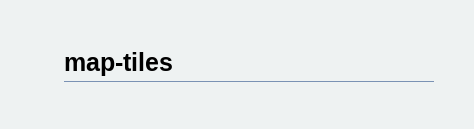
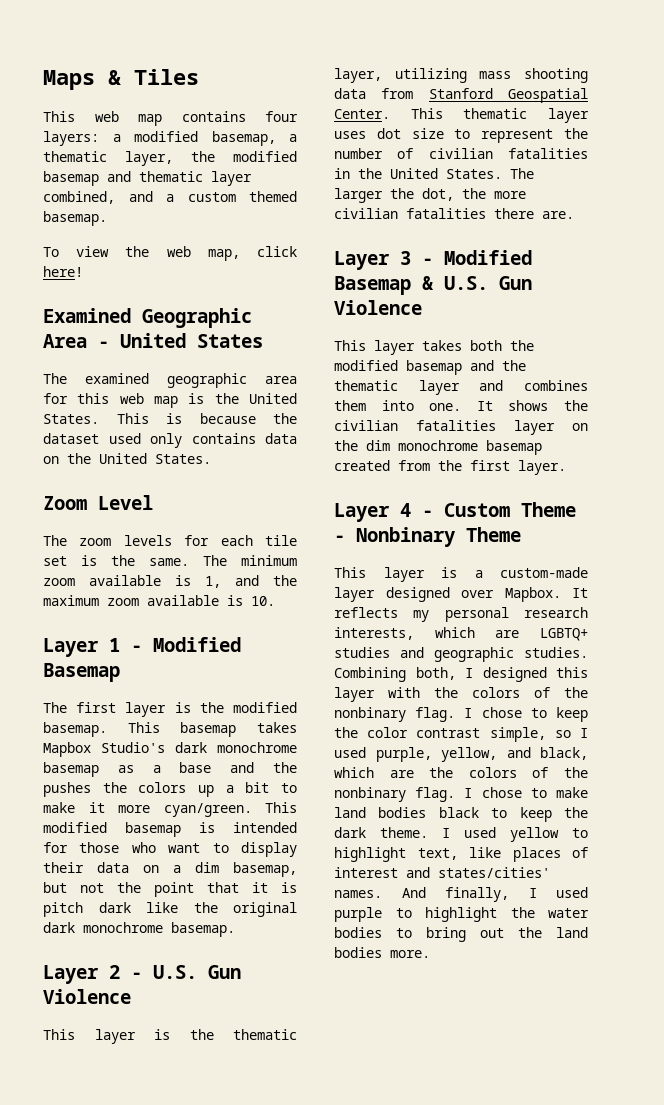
- map-tiles
+ Maps & Tiles
+ This web map contains four layers: a modified basemap, a thematic layer, the modified basemap and thematic layer combined, and a custom themed basemap.
+ To view the web map, click here!
+ Examined Geographic Area - United States
+ The examined geographic area for this web map is the United States. This is because the dataset used only contains data on the United States.
+ Zoom Level
+ The zoom levels for each tile set is the same. The minimum zoom available is 1, and the maximum zoom available is 10.
+ Layer 1 - Modified Basemap
+ The first layer is the modified basemap. This basemap takes Mapbox Studio's dark monochrome basemap as a base and the pushes the colors up a bit to make it more cyan/green. This modified basemap is intended for those who want to display their data on a dim basemap, but not the point that it is pitch dark like the original dark monochrome basemap.
+ Layer 2 - U.S. Gun Violence
+ This layer is the thematic layer, utilizing mass shooting data from Stanford Geospatial Center. This thematic layer uses dot size to represent the number of civilian fatalities in the United States. The larger the dot, the more civilian fatalities there are.
+ Layer 3 - Modified Basemap & U.S. Gun Violence
+ This layer takes both the modified basemap and the thematic layer and combines them into one. It shows the civilian fatalities layer on the dim monochrome basemap created from the first layer.
+ Layer 4 - Custom Theme - Nonbinary Theme
+ This layer is a custom-made layer designed over Mapbox. It reflects my personal research interests, which are LGBTQ+ studies and geographic studies. Combining both, I designed this layer with the colors of the nonbinary flag. I chose to keep the color contrast simple, so I used purple, yellow, and black, which are the colors of the nonbinary flag. I chose to make land bodies black to keep the dark theme. I used yellow to highlight text, like places of interest and states/cities' names. And finally, I used purple to highlight the water bodies to bring out the land bodies more.

